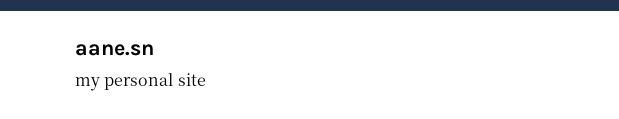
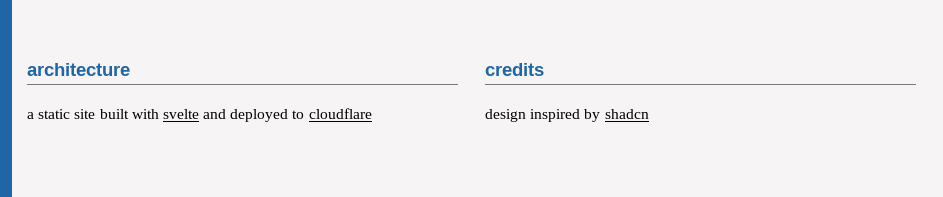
- aane.sn
- my personal site
+ architecture
+ a static site built with svelte and deployed to cloudflare
+ credits
+ design inspired by shadcn

